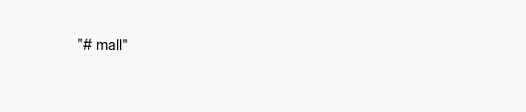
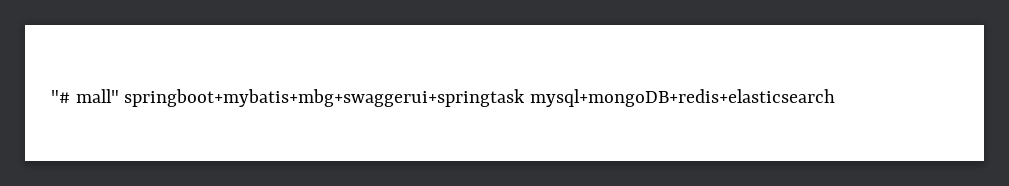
- "# mall"
+ "# mall" springboot+mybatis+mbg+swaggerui+springtask mysql+mongoDB+redis+elasticsearch

